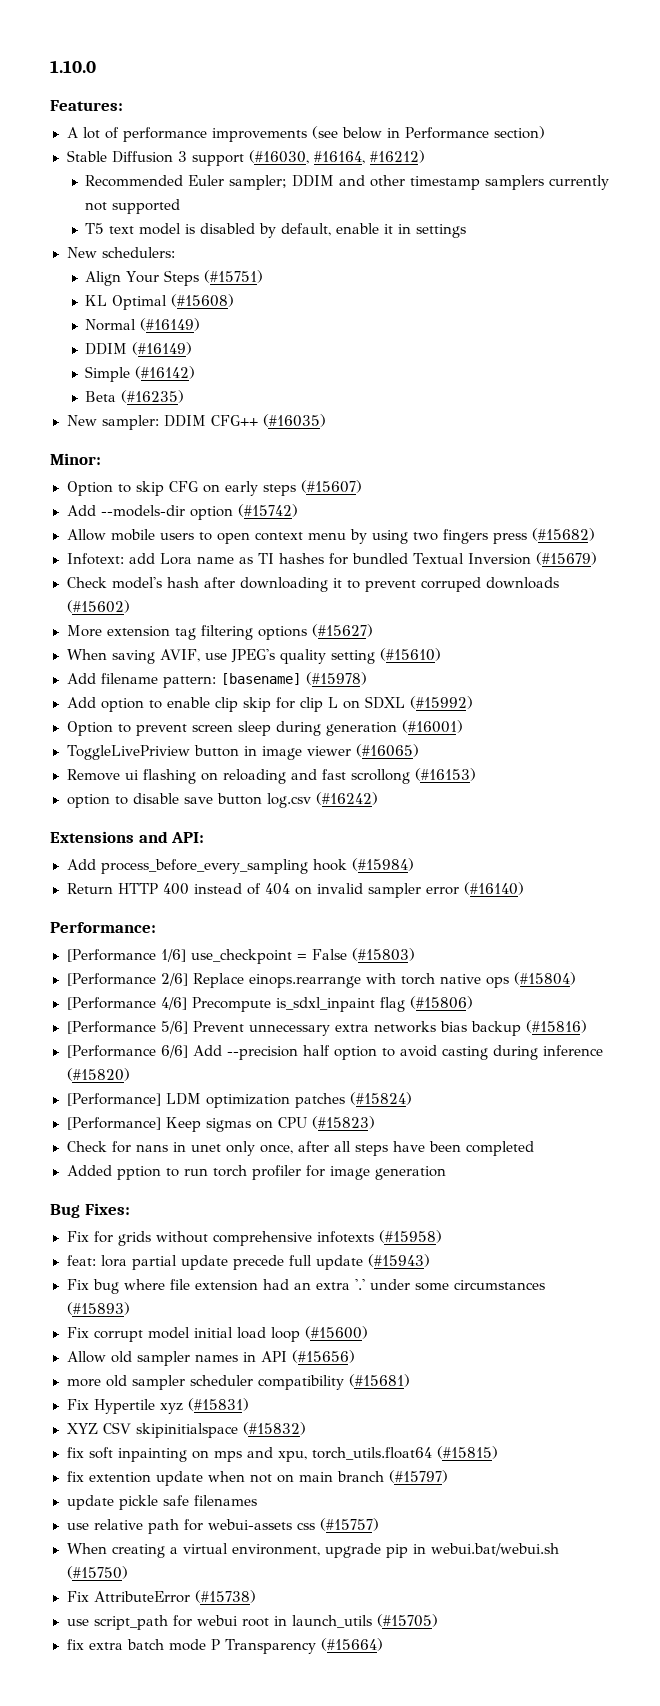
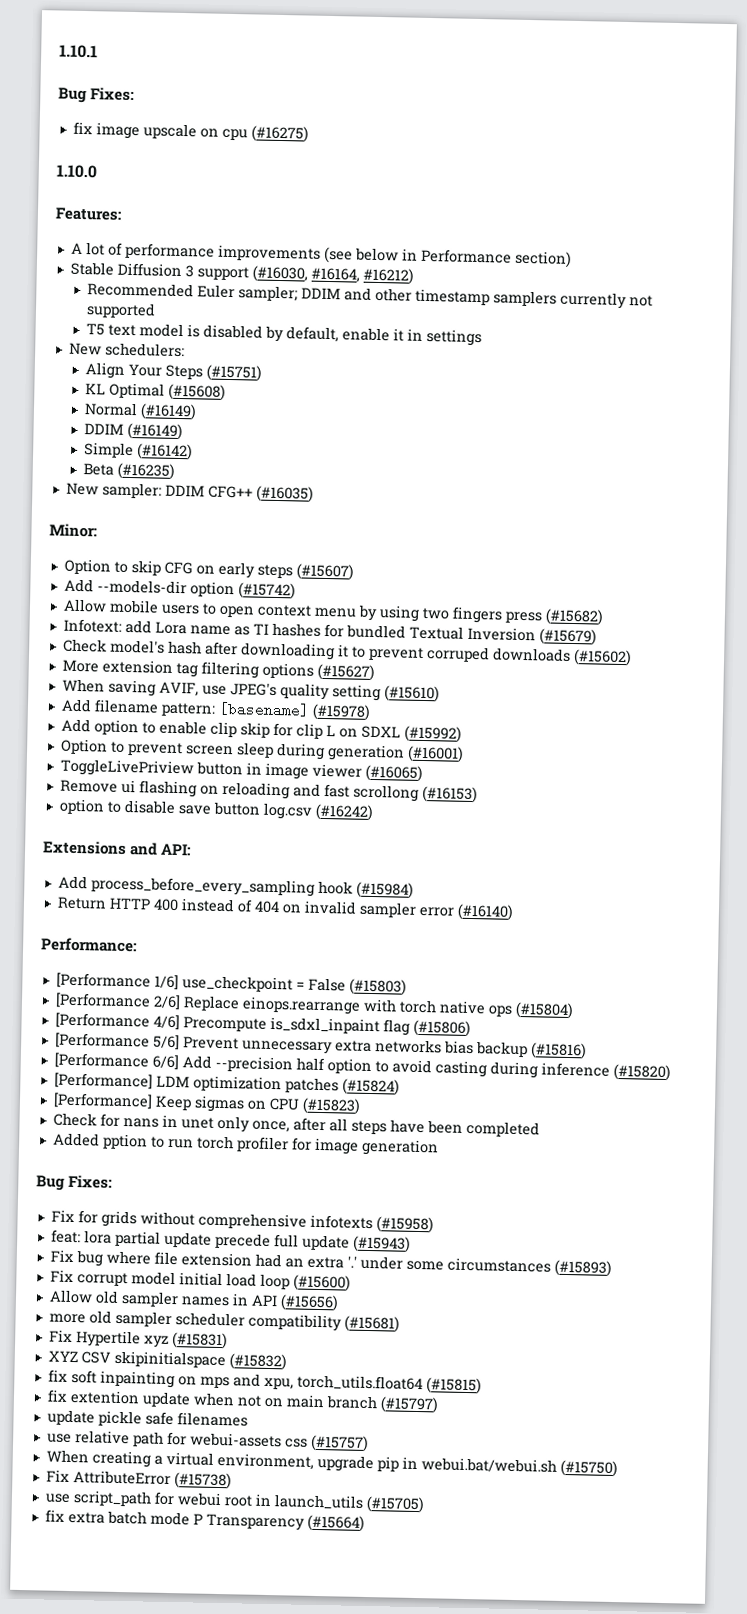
+ 1.10.1
+ Bug Fixes:
+ fix image upscale on cpu (#16275)

